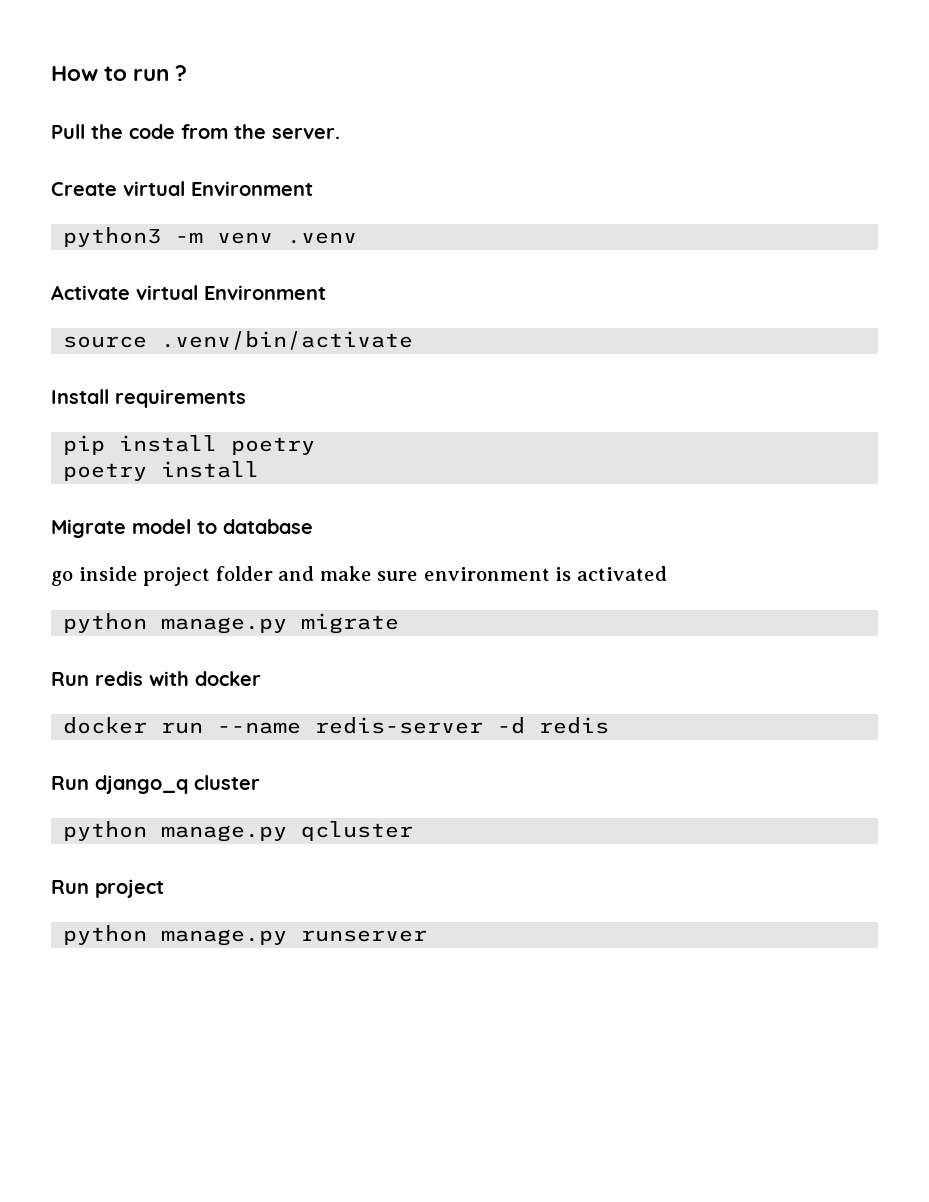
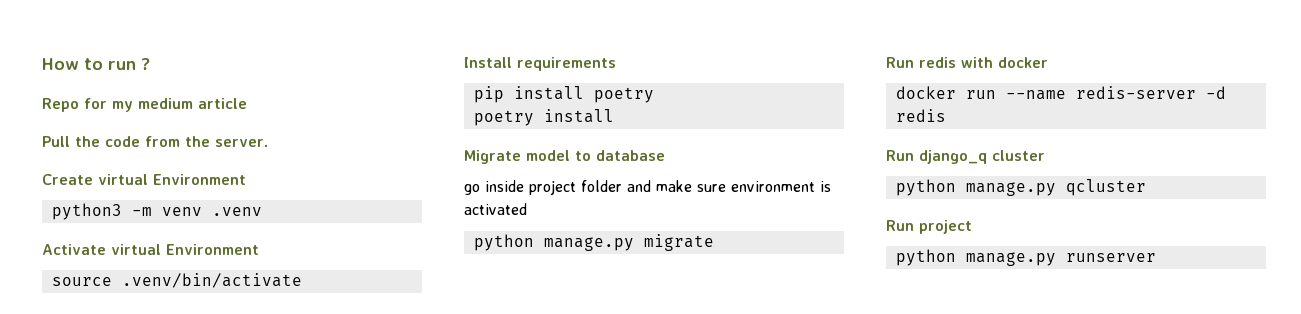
+ Repo for my medium article

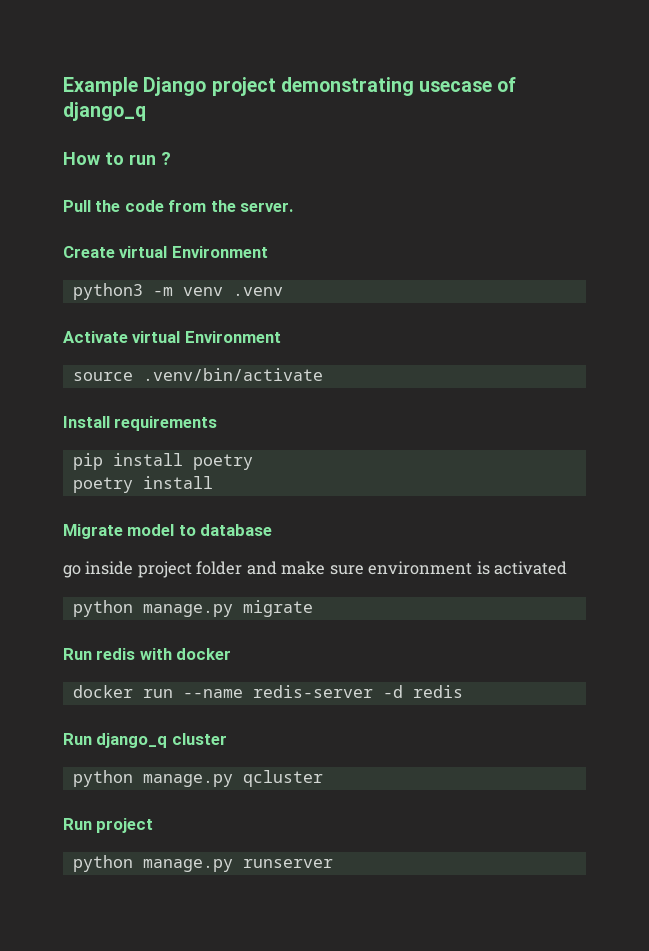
+ Example Django project demonstrating usecase of django_q
- Repo for my medium article

